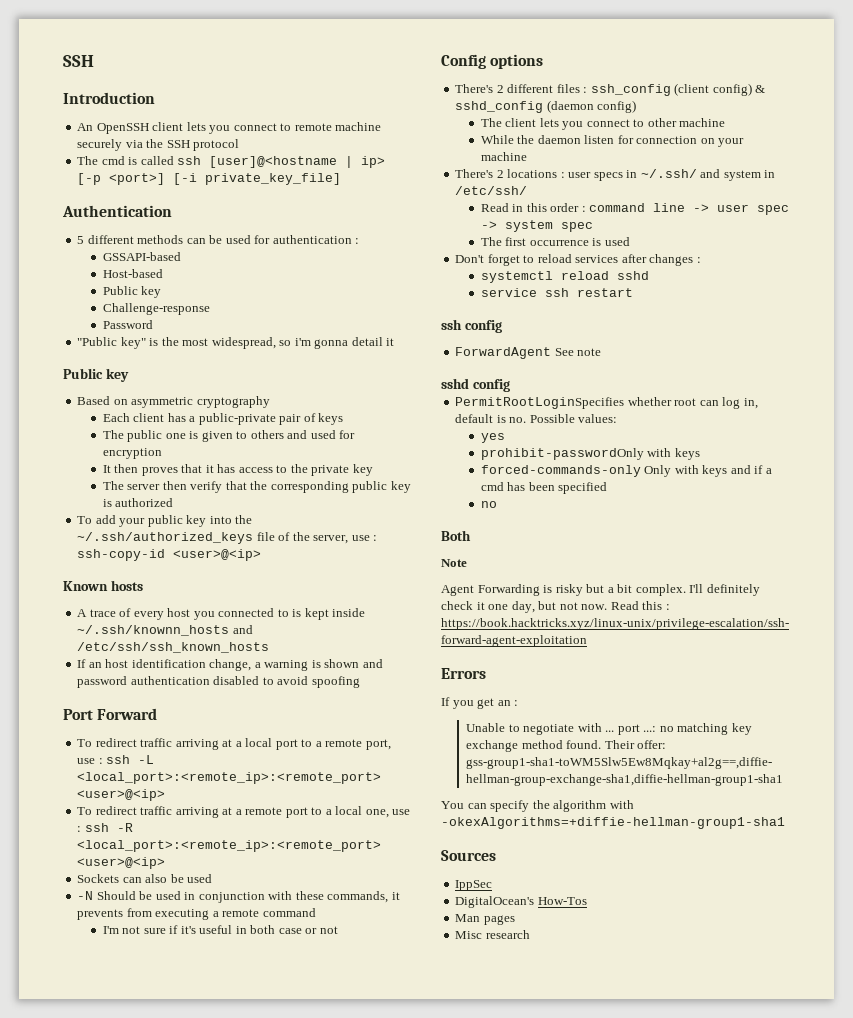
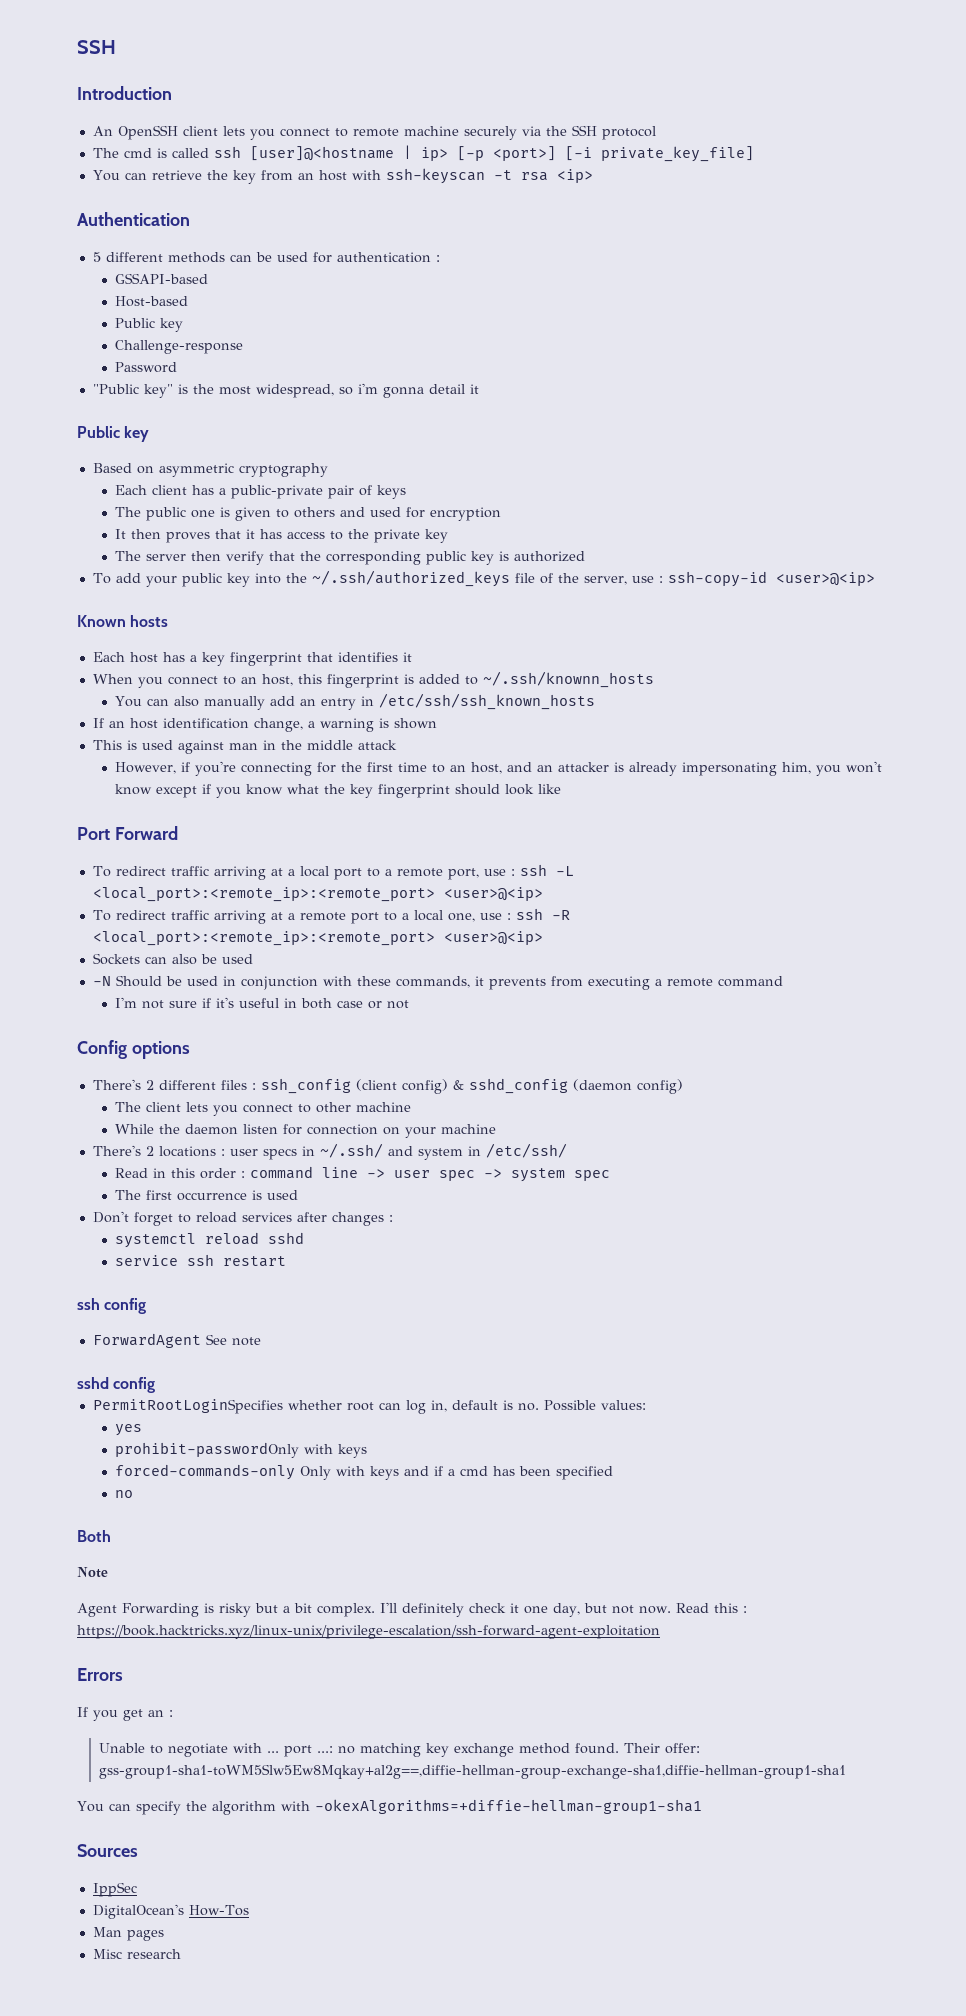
+ You can retrieve the key from an host with ssh-keyscan -t rsa <ip>
- A trace of every host you connected to is kept inside ~/.ssh/knownn_hosts and /etc/ssh/ssh_known_hosts
+ Each host has a key fingerprint that identifies it
+ When you connect to an host, this fingerprint is added to ~/.ssh/knownn_hosts
+ You can also manually add an entry in /etc/ssh/ssh_known_hosts
- If an host identification change, a warning is shown and password authentication disabled to avoid spoofing
+ If an host identification change, a warning is shown
+ This is used against man in the middle attack
+ However, if you're connecting for the first time to an host, and an attacker is already impersonating him, you won't know except if you know what the key fingerprint should look like

